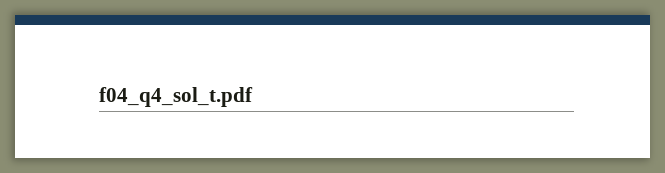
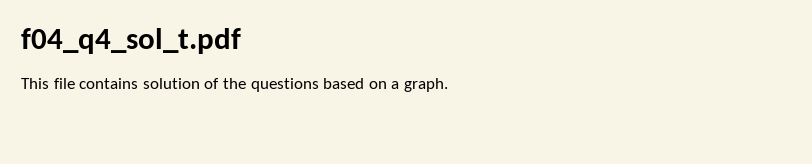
+ This file contains solution of the questions based on a graph.

